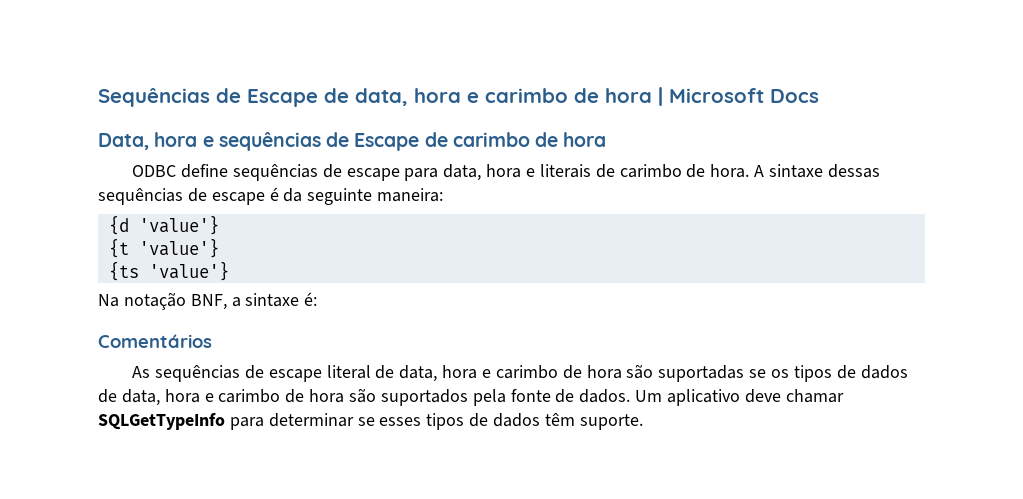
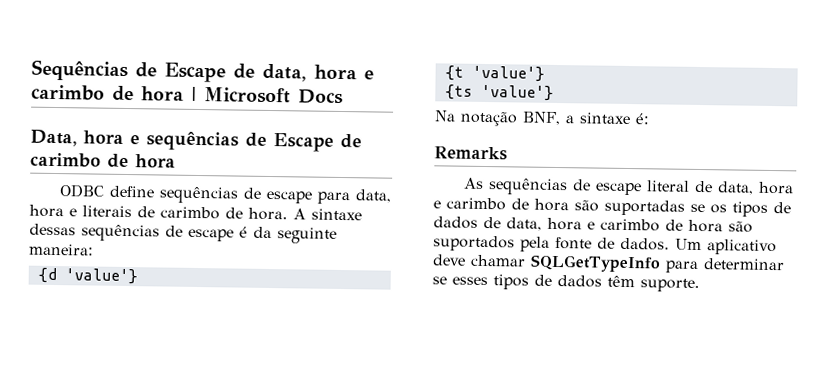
- Comentários
+ Remarks

